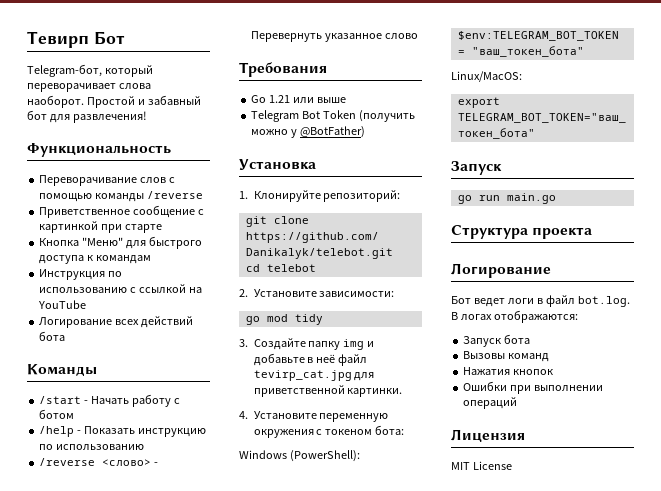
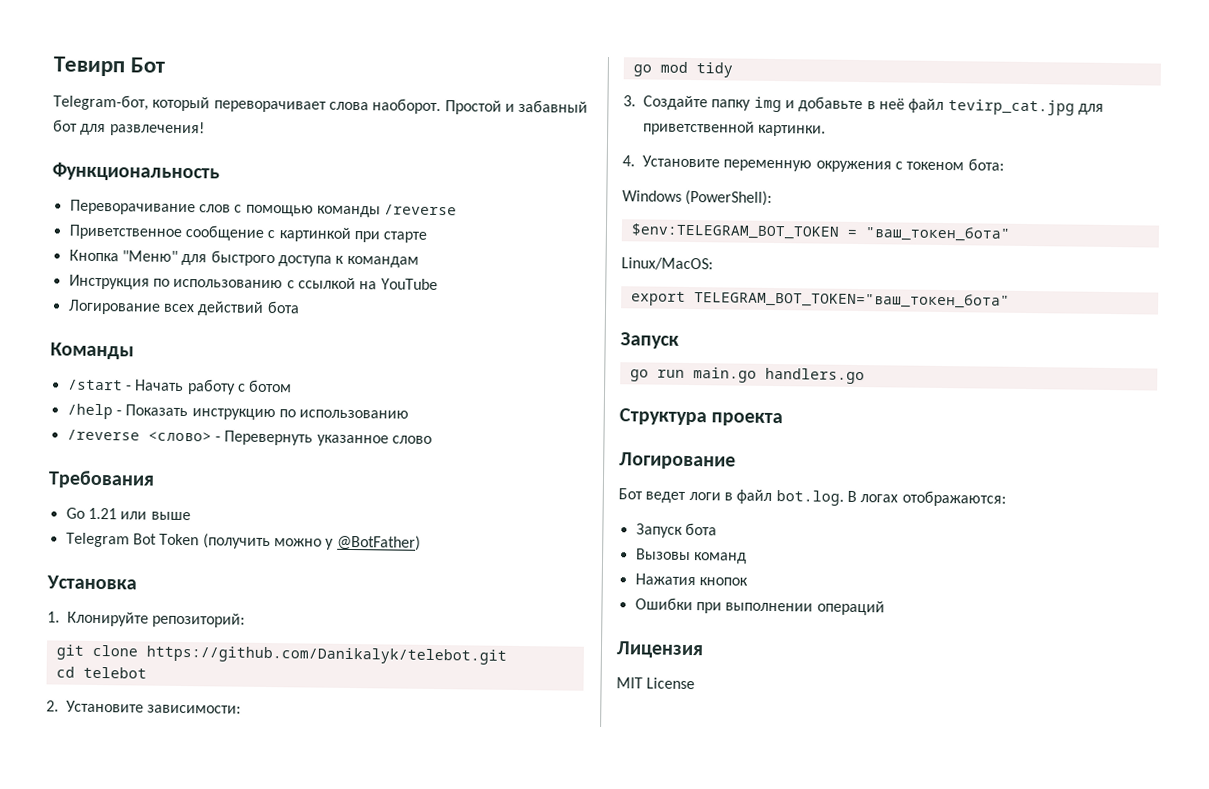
- go run main.go
+ go run main.go handlers.go

